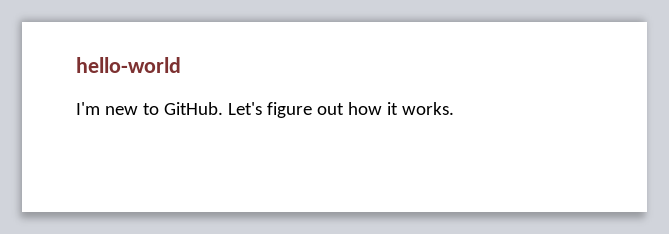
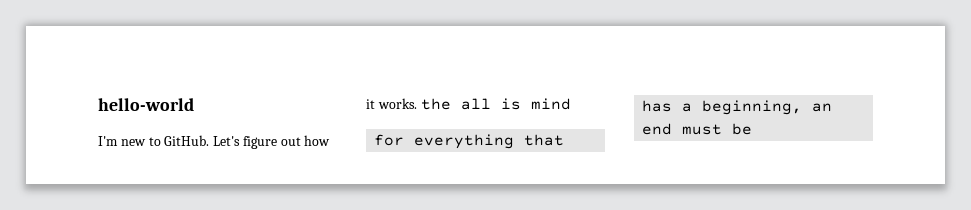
- Let's figure out how it works.
+ Let's figure out how it works. the all is mind
+ for everything that has a beginning, an end must be

